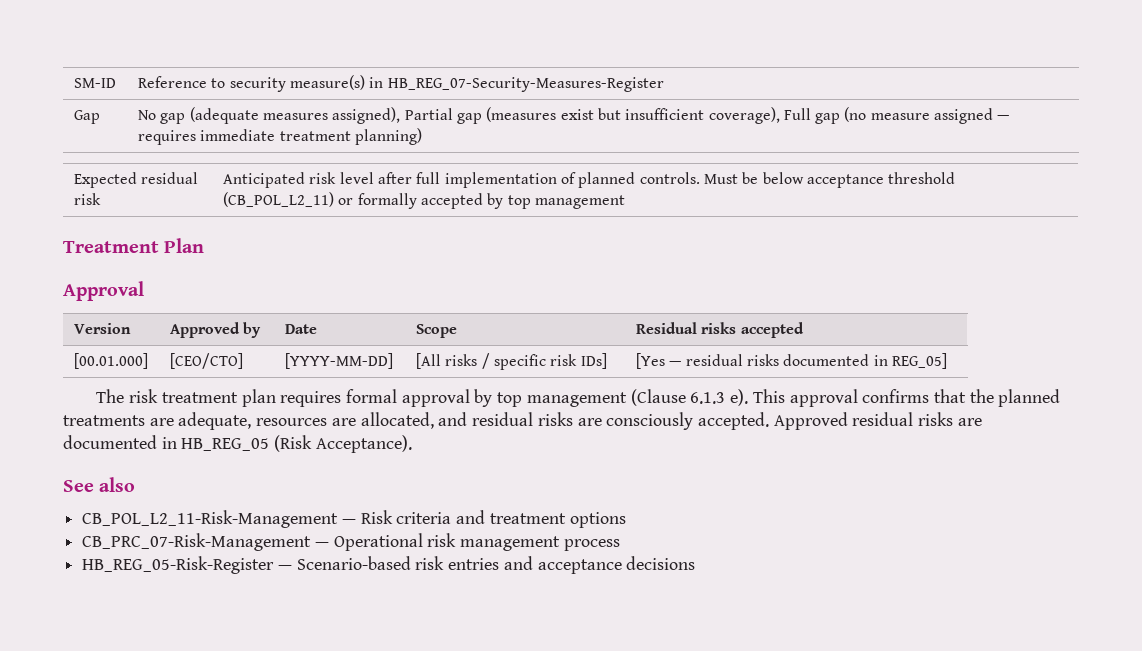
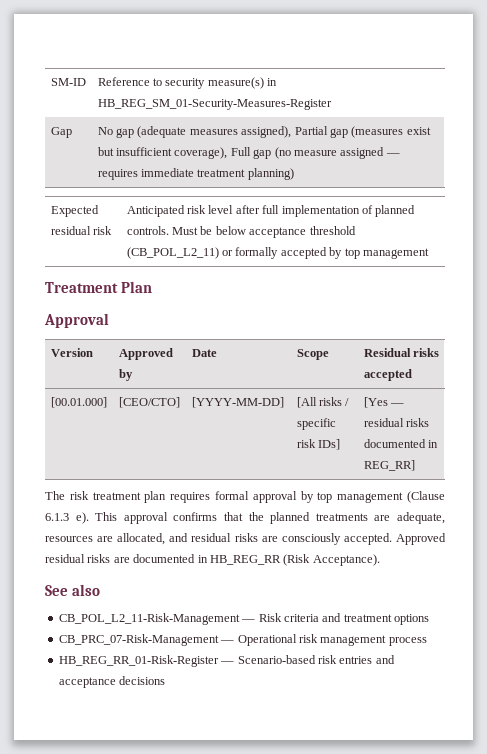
- SM-ID | Reference to security measure(s) in HB_REG_07-Security-Measures-Register
+ SM-ID | Reference to security measure(s) in HB_REG_SM_01-Security-Measures-Register
- [00.01.000] | [CEO/CTO] | [YYYY-MM-DD] | [All risks / specific risk IDs] | [Yes — residual risks documented in REG_05]
+ [00.01.000] | [CEO/CTO] | [YYYY-MM-DD] | [All risks / specific risk IDs] | [Yes — residual risks documented in REG_RR]
- Approved residual risks are documented in HB_REG_05 (Risk Acceptance).
+ Approved residual risks are documented in HB_REG_RR (Risk Acceptance).
- HB_REG_05-Risk-Register — Scenario-based risk entries and acceptance decisions
+ HB_REG_RR_01-Risk-Register — Scenario-based risk entries and acceptance decisions

